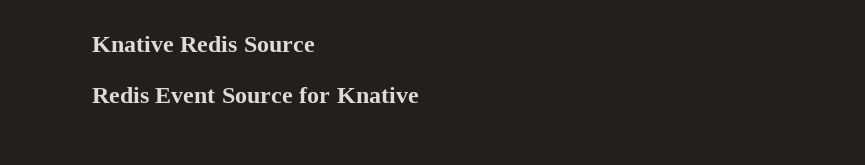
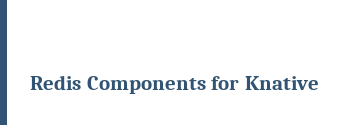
- Knative Redis Source
- Redis Event Source for Knative
+ Redis Components for Knative

